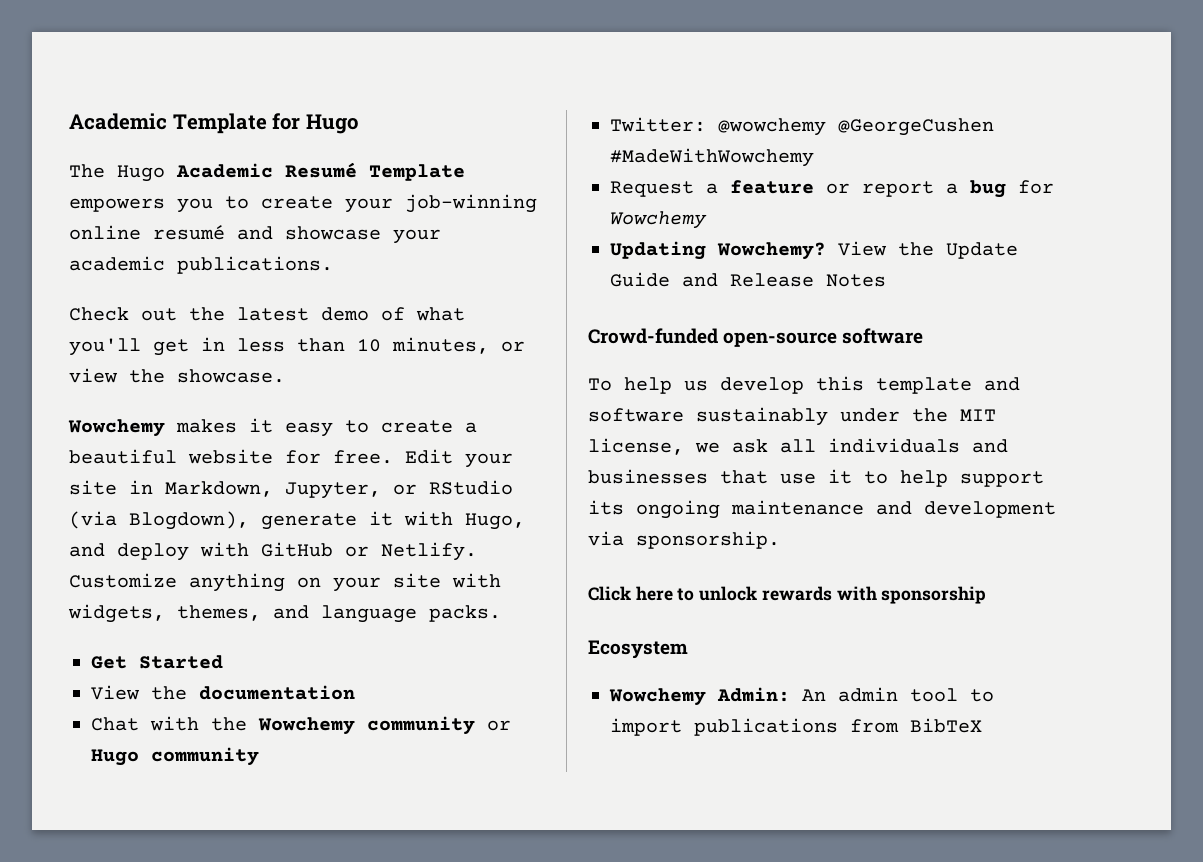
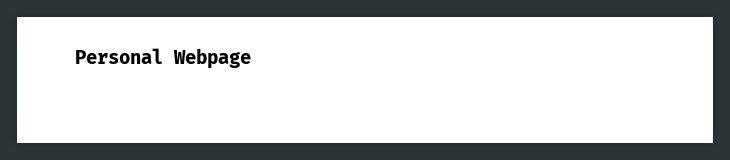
- Academic Template for Hugo
- The Hugo Academic Resumé Template empowers you to create your job-winning online resumé and showcase your academic publications.
- Check out the latest demo of what you'll get in less than 10 minutes, or view the showcase.
- Wowchemy makes it easy to create a beautiful website for free. Edit your site in Markdown, Jupyter, or RStudio (via Blogdown), generate it with Hugo, and deploy with GitHub or Netlify. Customize anything on your site with widgets, themes, and language packs.
- Get Started
- View the documentation
- Chat with the Wowchemy community or Hugo community
- Twitter: @wowchemy @GeorgeCushen #MadeWithWowchemy
- Request a feature or report a bug for Wowchemy
- Updating Wowchemy? View the Update Guide and Release Notes
- Crowd-funded open-source software
- To help us develop this template and software sustainably under the MIT license, we ask all individuals and businesses that use it to help support its ongoing maintenance and development via sponsorship.
- Click here to unlock rewards with sponsorship
- Ecosystem
- Wowchemy Admin: An admin tool to import publications from BibTeX
+ Personal Webpage

